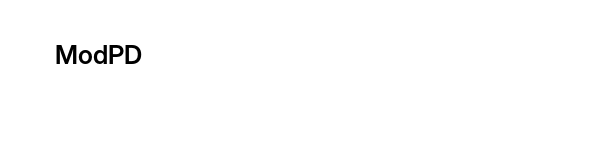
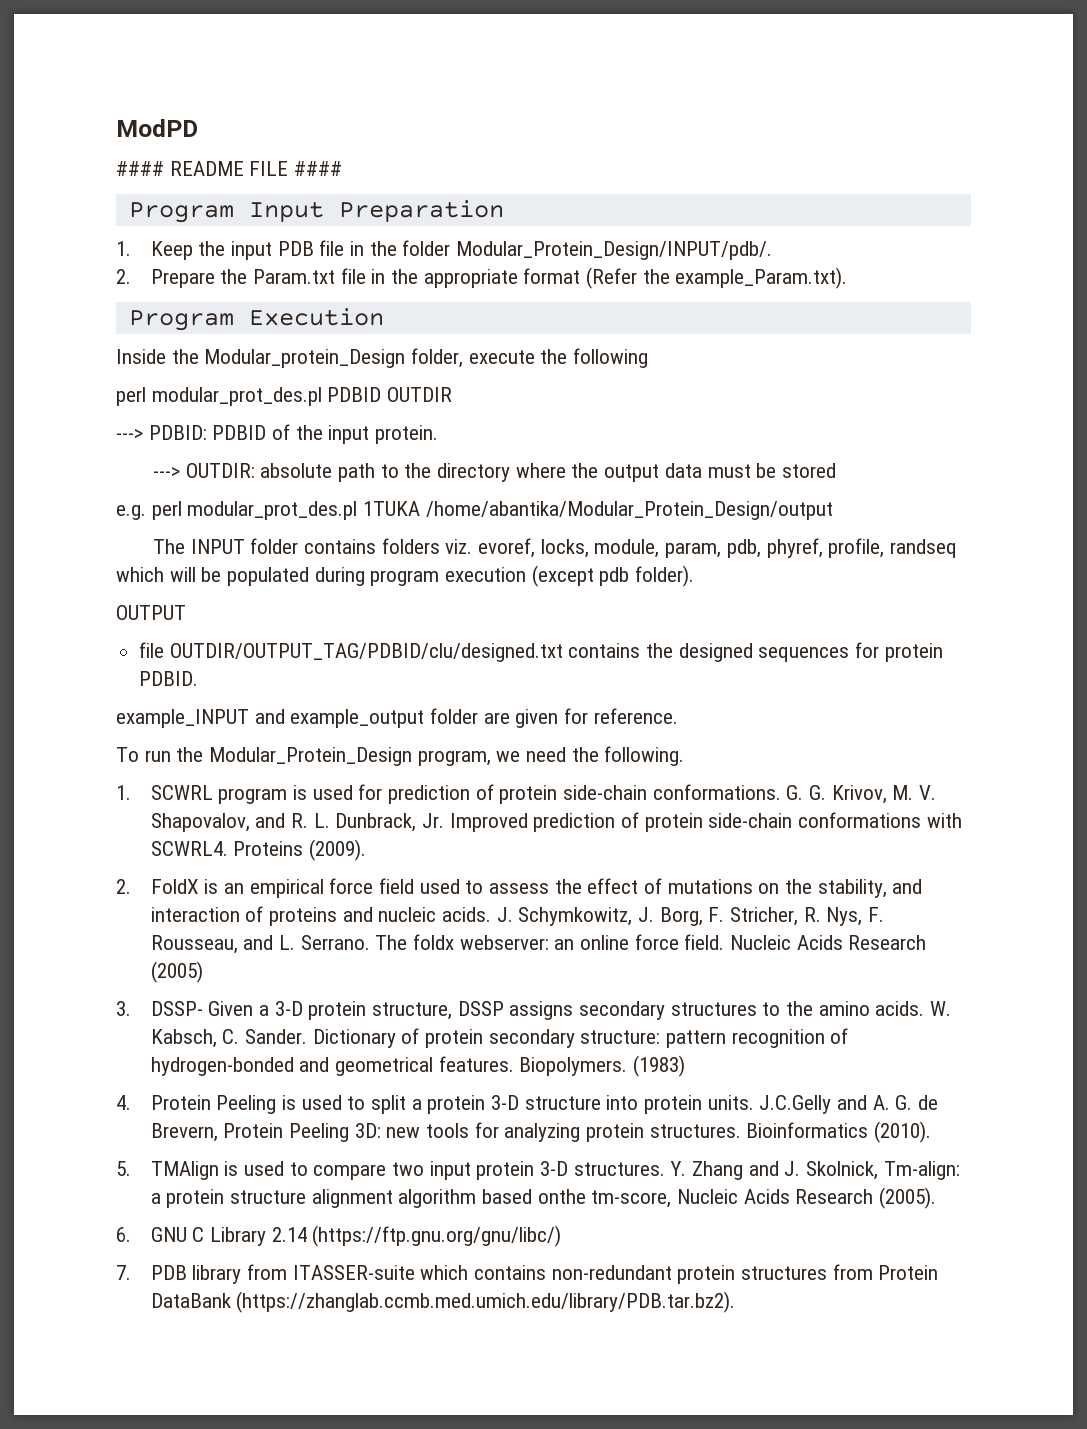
+ #### README FILE ####
+ Program Input Preparation
+ 1. Keep the input PDB file in the folder Modular_Protein_Design/INPUT/pdb/.
+ 2. Prepare the Param.txt file in the appropriate format (Refer the example_Param.txt).
+ Program Execution
+ Inside the Modular_protein_Design folder, execute the following
+ perl modular_prot_des.pl PDBID OUTDIR
+ ---> PDBID: PDBID of the input protein.
+ ---> OUTDIR: absolute path to the directory where the output data must be stored
+ e.g. perl modular_prot_des.pl 1TUKA /home/abantika/Modular_Protein_Design/output
+ The INPUT folder contains folders viz. evoref, locks, module, param, pdb, phyref, profile, randseq which will be populated during program execution (except pdb folder).
+ OUTPUT
+ file OUTDIR/OUTPUT_TAG/PDBID/clu/designed.txt contains the designed sequences for protein PDBID.
+ example_INPUT and example_output folder are given for reference.
+ To run the Modular_Protein_Design program, we need the following.
+ 1. SCWRL program is used for prediction of protein side-chain conformations. G. G. Krivov, M. V. Shapovalov, and R. L. Dunbrack, Jr. Improved prediction of protein side-chain conformations with SCWRL4. Proteins (2009).
+ 2. FoldX is an empirical force field used to assess the effect of mutations on the stability, and interaction of proteins and nucleic acids. J. Schymkowitz, J. Borg, F. Stricher, R. Nys, F. Rousseau, and L. Serrano. The foldx webserver: an online force field. Nucleic Acids Research (2005)
+ 3. DSSP- Given a 3-D protein structure, DSSP assigns secondary structures to the amino acids. W. Kabsch, C. Sander. Dictionary of protein secondary structure: pattern recognition of hydrogen-bonded and geometrical features. Biopolymers. (1983)
+ 4. Protein Peeling is used to split a protein 3-D structure into protein units. J.C.Gelly and A. G. de Brevern, Protein Peeling 3D: new tools for analyzing protein structures. Bioinformatics (2010).
+ 5. TMAlign is used to compare two input protein 3-D structures. Y. Zhang and J. Skolnick, Tm-align: a protein structure alignment algorithm based onthe tm-score, Nucleic Acids Research (2005).
+ 6. GNU C Library 2.14 (https://ftp.gnu.org/gnu/libc/)
+ 7. PDB library from ITASSER-suite which contains non-redundant protein structures from Protein DataBank (https://zhanglab.ccmb.med.umich.edu/library/PDB.tar.bz2).

